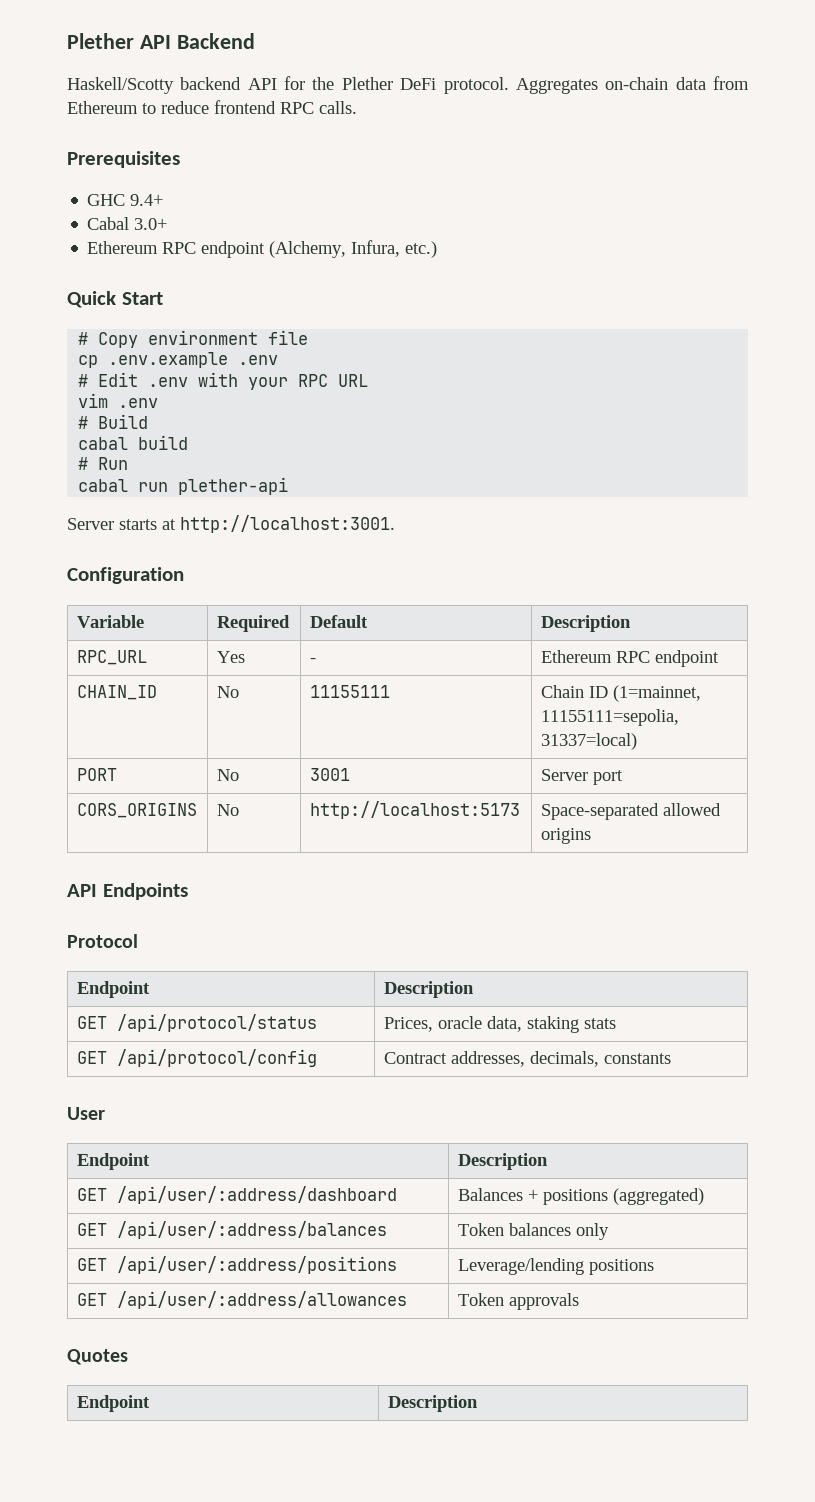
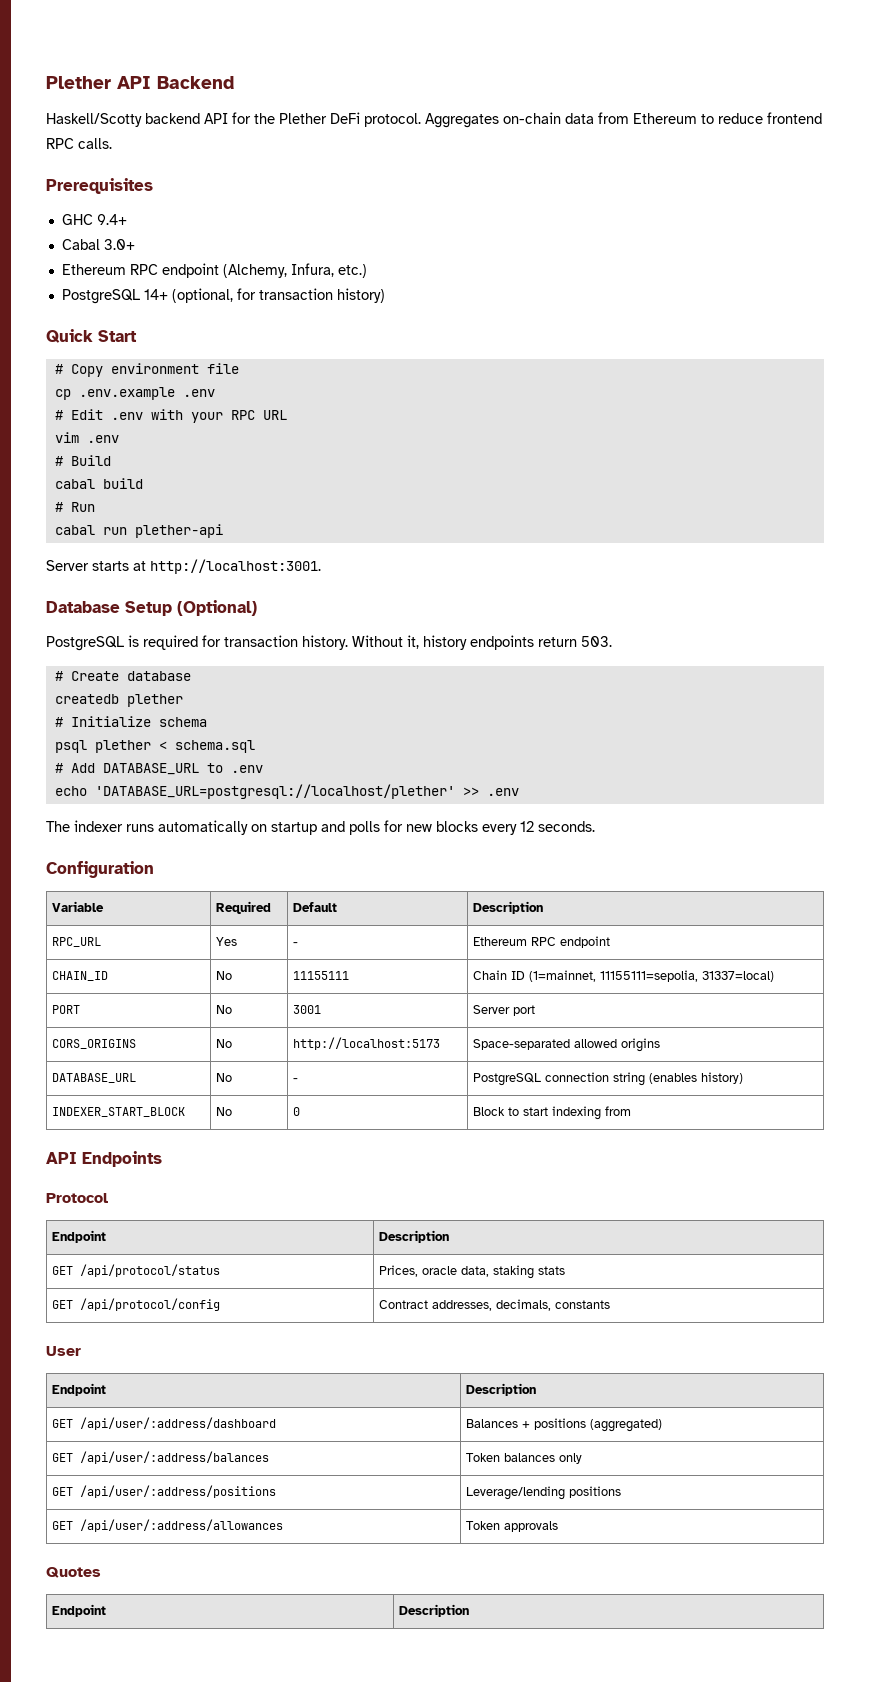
+ PostgreSQL 14+ (optional, for transaction history)
+ Database Setup (Optional)
+ PostgreSQL is required for transaction history. Without it, history endpoints return 503.
+ # Create database
+ createdb plether
+ # Initialize schema
+ psql plether < schema.sql
+ # Add DATABASE_URL to .env
+ echo 'DATABASE_URL=postgresql://localhost/plether' >> .env
+ The indexer runs automatically on startup and polls for new blocks every 12 seconds.
+ DATABASE_URL | No | - | PostgreSQL connection string (enables history)
+ INDEXER_START_BLOCK | No | 0 | Block to start indexing from

